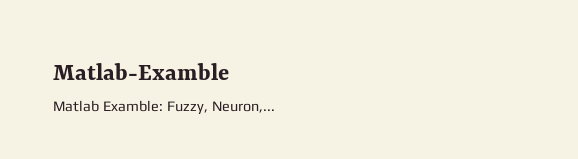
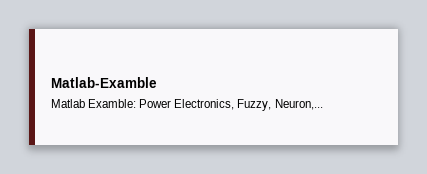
- Matlab Examble: Fuzzy, Neuron,...
+ Matlab Examble: Power Electronics, Fuzzy, Neuron,...

